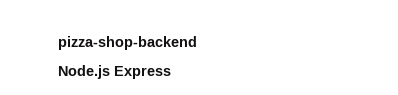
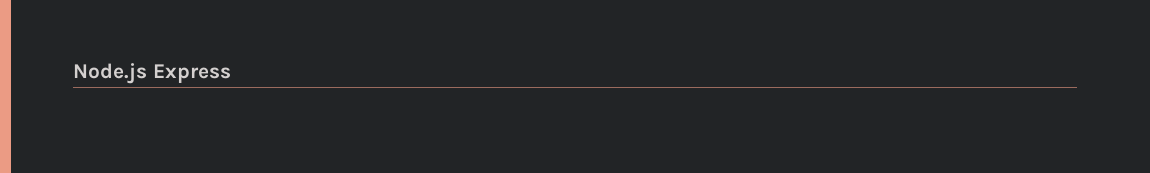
- pizza-shop-backend

